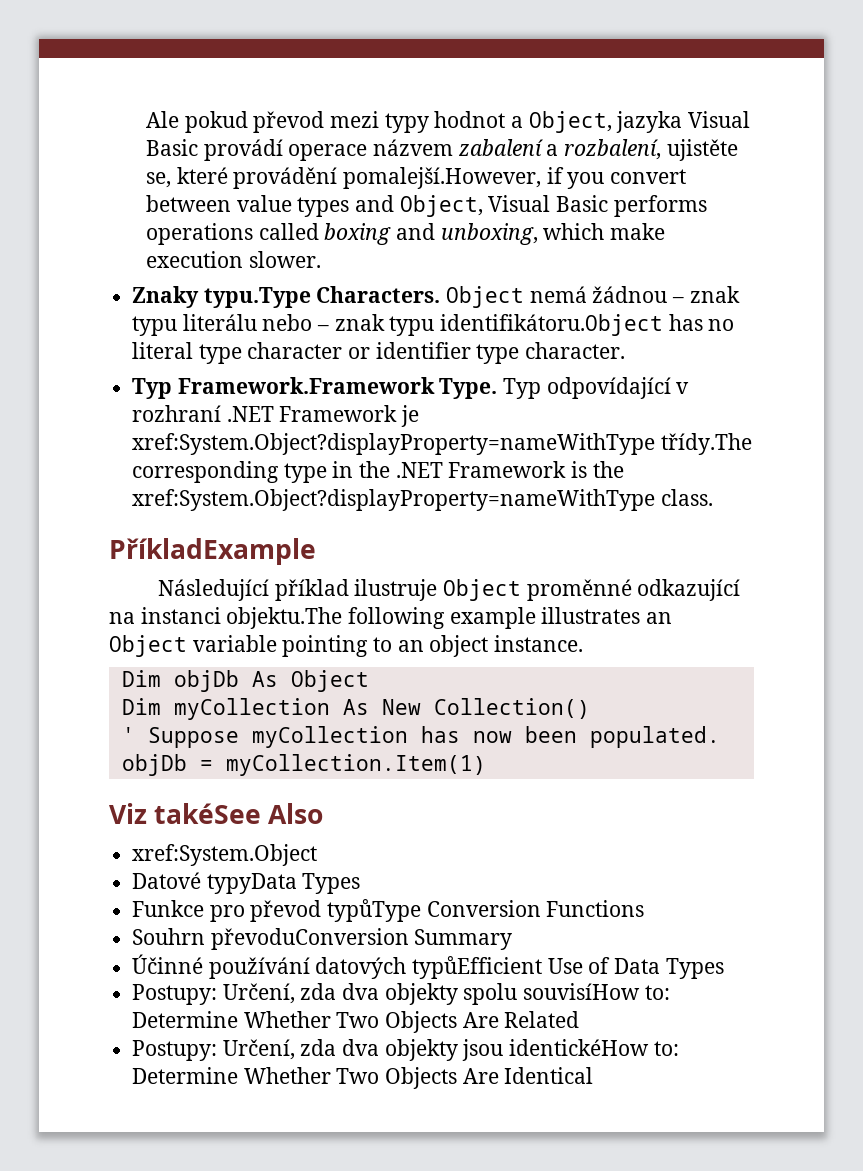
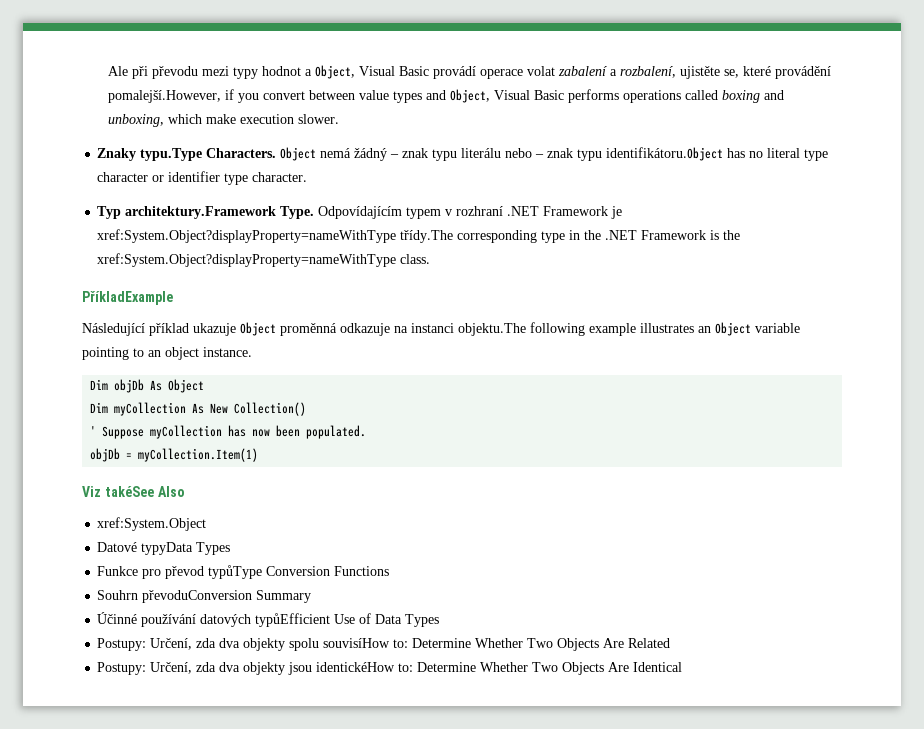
- Ale pokud převod mezi typy hodnot a Object, jazyka Visual Basic provádí operace názvem zabalení a rozbalení, ujistěte se, které provádění pomalejší.However, if you convert between value types and Object, Visual Basic performs operations called boxing and unboxing, which make execution slower.
+ Ale při převodu mezi typy hodnot a Object, Visual Basic provádí operace volat zabalení a rozbalení, ujistěte se, které provádění pomalejší.However, if you convert between value types and Object, Visual Basic performs operations called boxing and unboxing, which make execution slower.
- Object nemá žádnou – znak typu literálu nebo – znak typu identifikátoru.Object has no literal type character or identifier type character.
+ Object nemá žádný – znak typu literálu nebo – znak typu identifikátoru.Object has no literal type character or identifier type character.
- Typ Framework.Framework Type. Typ odpovídající v rozhraní .NET Framework je xref:System.Object?displayProperty=nameWithType třídy.The corresponding type in the .NET Framework is the xref:System.Object?displayProperty=nameWithType class.
+ Typ architektury.Framework Type. Odpovídajícím typem v rozhraní .NET Framework je xref:System.Object?displayProperty=nameWithType třídy.The corresponding type in the .NET Framework is the xref:System.Object?displayProperty=nameWithType class.
- Následující příklad ilustruje Object proměnné odkazující na instanci objektu.The following example illustrates an Object variable pointing to an object instance.
+ Následující příklad ukazuje Object proměnná odkazuje na instanci objektu.The following example illustrates an Object variable pointing to an object instance.

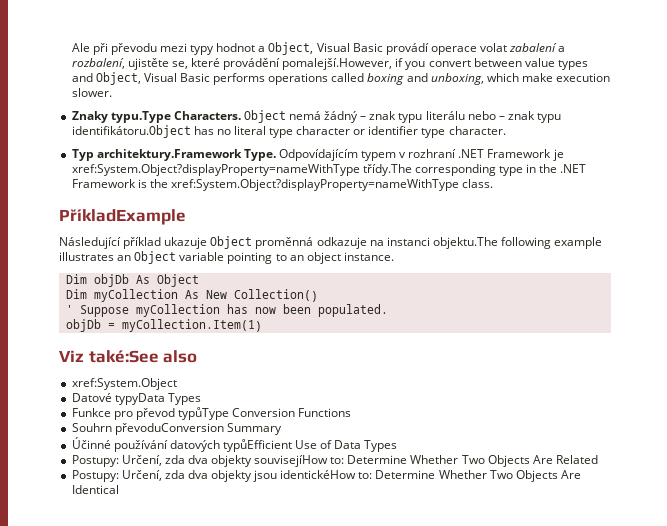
- Viz takéSee Also
+ Viz také:See also
- Postupy: Určení, zda dva objekty spolu souvisíHow to: Determine Whether Two Objects Are Related
+ Postupy: Určení, zda dva objekty souvisejíHow to: Determine Whether Two Objects Are Related

